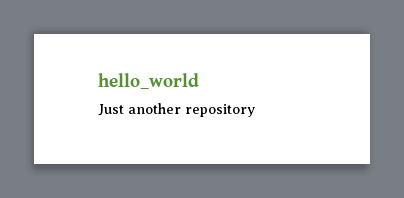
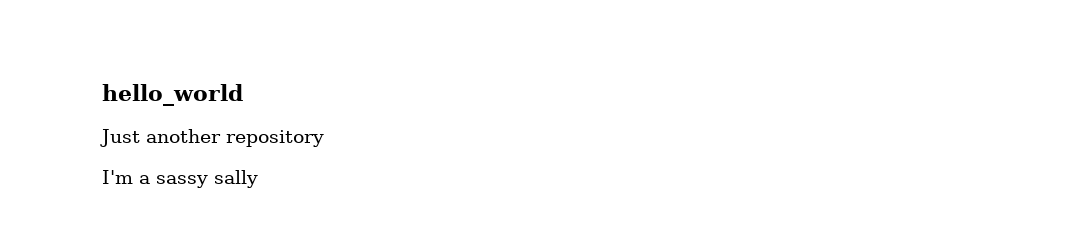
+ I'm a sassy sally

